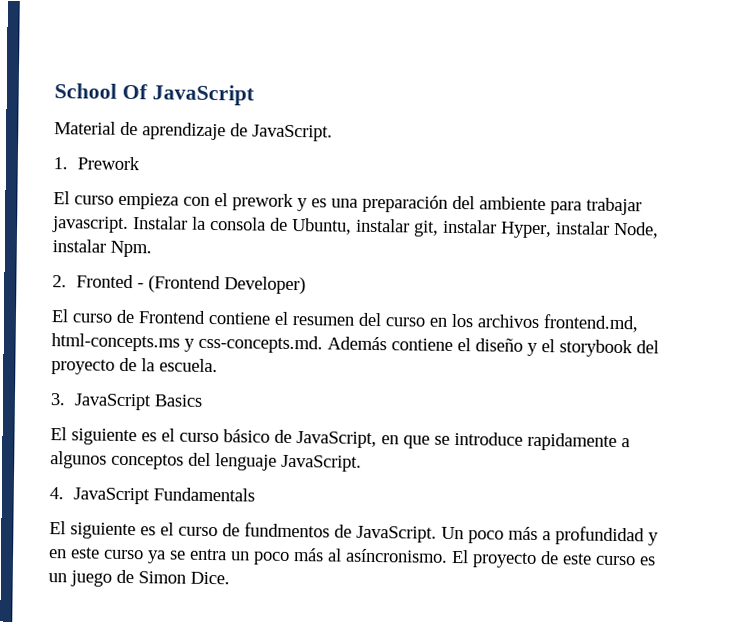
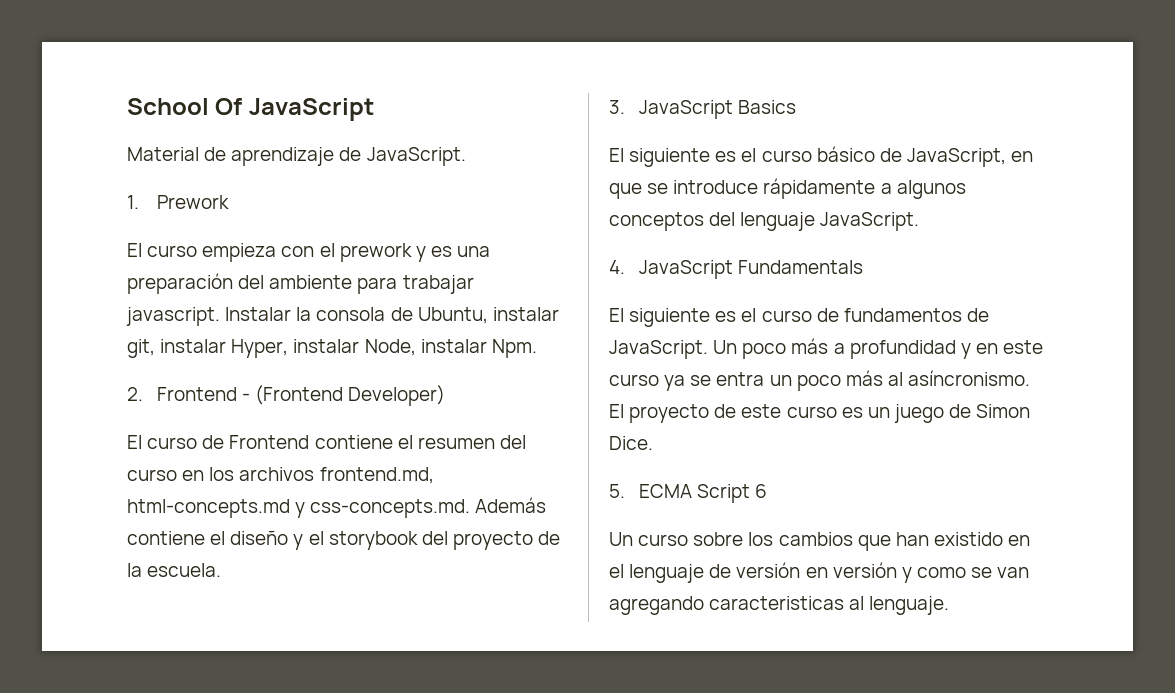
- 2. Fronted - (Frontend Developer)
+ 2. Frontend - (Frontend Developer)
- El curso de Frontend contiene el resumen del curso en los archivos frontend.md, html-concepts.ms y css-concepts.md. Además contiene el diseño y el storybook del proyecto de la escuela.
+ El curso de Frontend contiene el resumen del curso en los archivos frontend.md, html-concepts.md y css-concepts.md. Además contiene el diseño y el storybook del proyecto de la escuela.
- El siguiente es el curso básico de JavaScript, en que se introduce rapidamente a algunos conceptos del lenguaje JavaScript.
+ El siguiente es el curso básico de JavaScript, en que se introduce rápidamente a algunos conceptos del lenguaje JavaScript.
- El siguiente es el curso de fundmentos de JavaScript.
+ El siguiente es el curso de fundamentos de JavaScript.
+ 5. ECMA Script 6
+ Un curso sobre los cambios que han existido en el lenguaje de versión en versión y como se van agregando caracteristicas al lenguaje.

